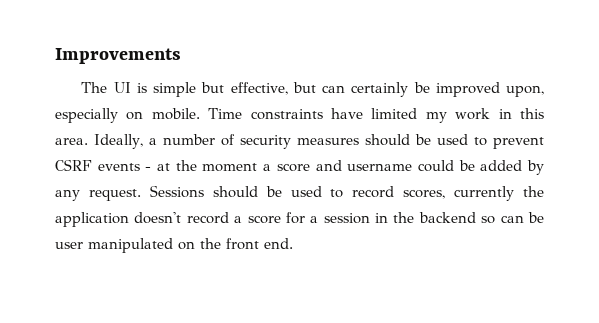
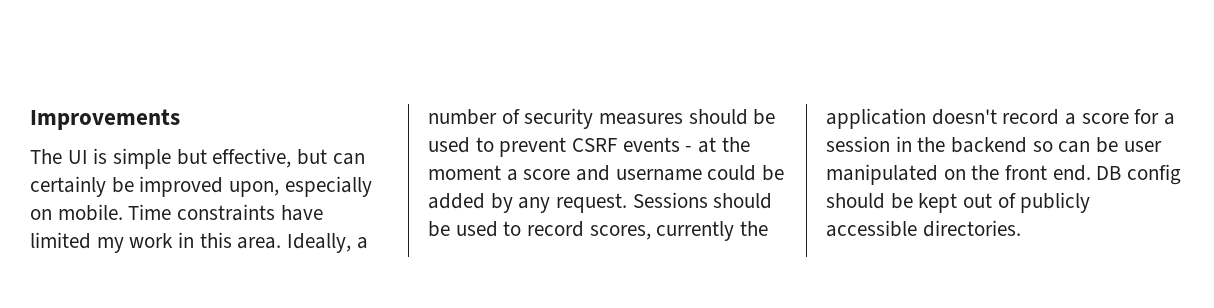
+ DB config should be kept out of publicly accessible directories.

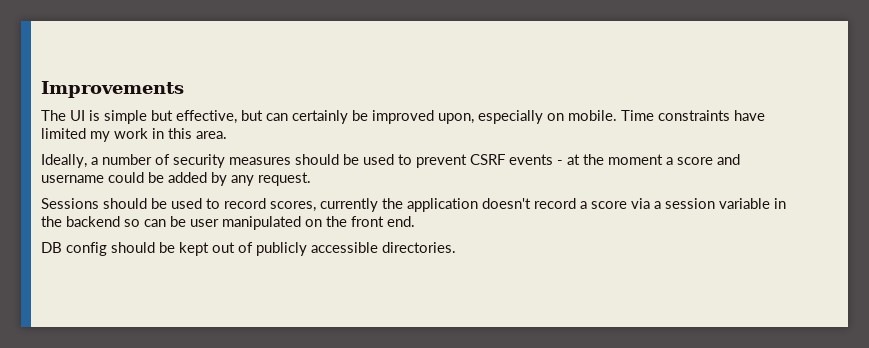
- Time constraints have limited my work in this area. Ideally, a number of security measures should be used to prevent CSRF events - at the moment a score and username could be added by any request. Sessions should be used to record scores, currently the application doesn't record a score for a session in the backend so can be user manipulated on the front end. DB config should be kept out of publicly accessible directories.
+ Time constraints have limited my work in this area.
+ Ideally, a number of security measures should be used to prevent CSRF events - at the moment a score and username could be added by any request.
+ Sessions should be used to record scores, currently the application doesn't record a score via a session variable in the backend so can be user manipulated on the front end.
+ DB config should be kept out of publicly accessible directories.

